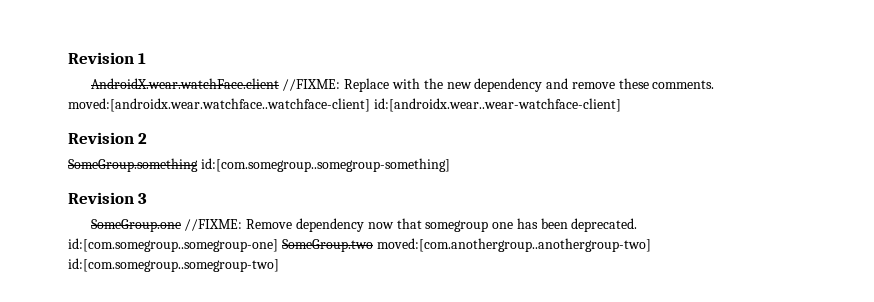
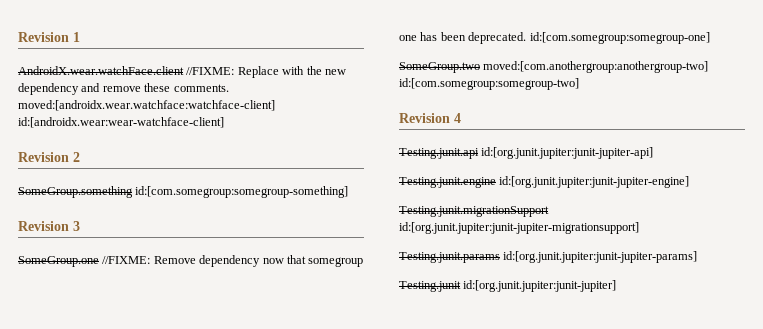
- AndroidX.wear.watchFace.client //FIXME: Replace with the new dependency and remove these comments. moved:[androidx.wear.watchface..watchface-client] id:[androidx.wear..wear-watchface-client]
+ AndroidX.wear.watchFace.client //FIXME: Replace with the new dependency and remove these comments. moved:[androidx.wear.watchface:watchface-client] id:[androidx.wear:wear-watchface-client]
- SomeGroup.something id:[com.somegroup..somegroup-something]
+ SomeGroup.something id:[com.somegroup:somegroup-something]
- SomeGroup.one //FIXME: Remove dependency now that somegroup one has been deprecated. id:[com.somegroup..somegroup-one] SomeGroup.two moved:[com.anothergroup..anothergroup-two] id:[com.somegroup..somegroup-two]
+ SomeGroup.one //FIXME: Remove dependency now that somegroup one has been deprecated. id:[com.somegroup:somegroup-one]
+ SomeGroup.two moved:[com.anothergroup:anothergroup-two] id:[com.somegroup:somegroup-two]
+ Revision 4
+ Testing.junit.api id:[org.junit.jupiter:junit-jupiter-api]
+ Testing.junit.engine id:[org.junit.jupiter:junit-jupiter-engine]
+ Testing.junit.migrationSupport id:[org.junit.jupiter:junit-jupiter-migrationsupport]
+ Testing.junit.params id:[org.junit.jupiter:junit-jupiter-params]
+ Testing.junit id:[org.junit.jupiter:junit-jupiter]

